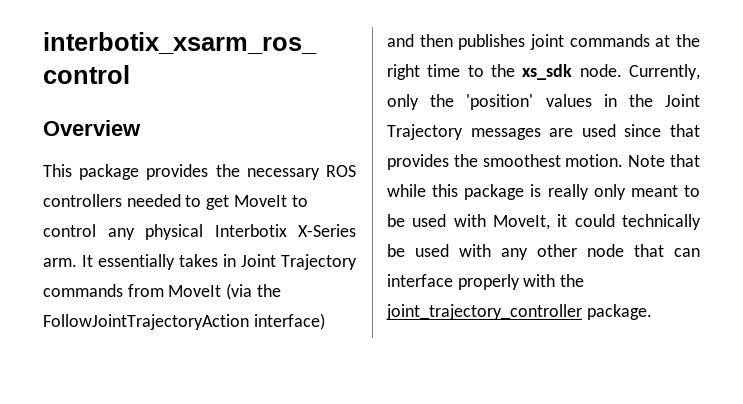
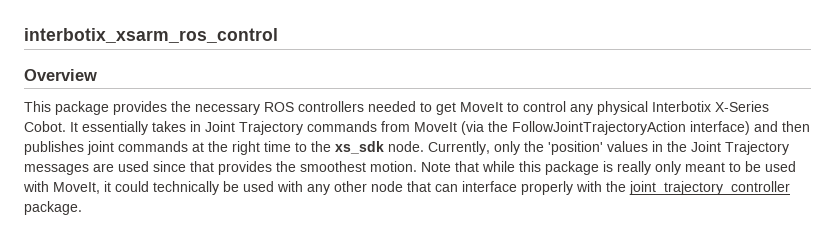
- This package provides the necessary ROS controllers needed to get MoveIt to control any physical Interbotix X-Series arm.
+ This package provides the necessary ROS controllers needed to get MoveIt to control any physical Interbotix X-Series Cobot.

